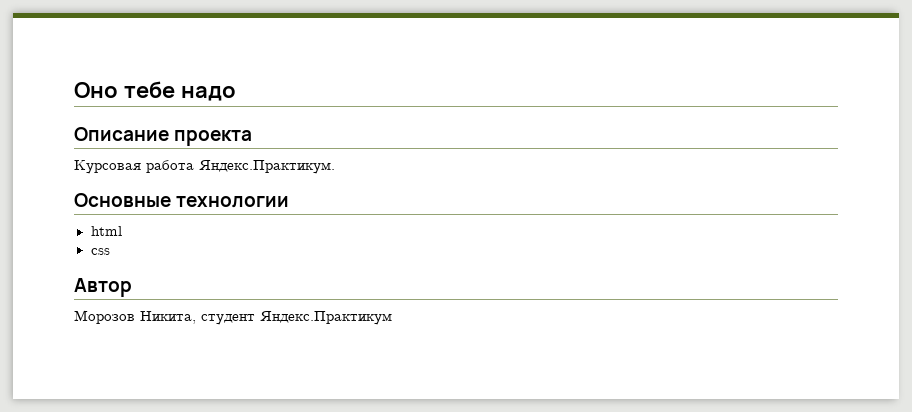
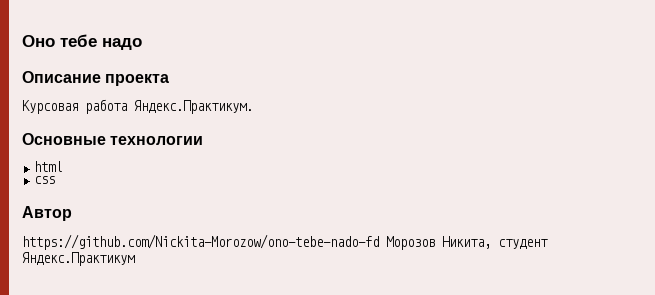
- Морозов Никита, студент Яндекс.Практикум
+ https://github.com/Nickita-Morozow/ono-tebe-nado-fd Морозов Никита, студент Яндекс.Практикум

